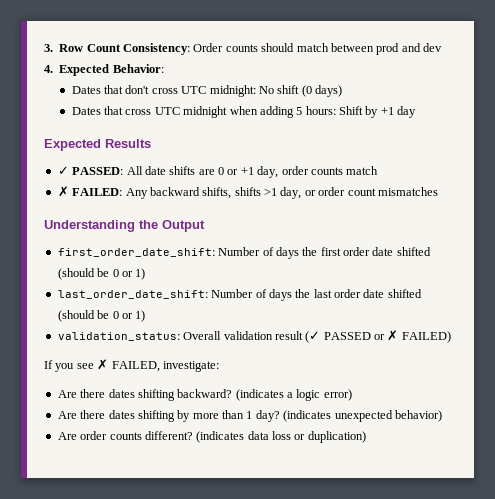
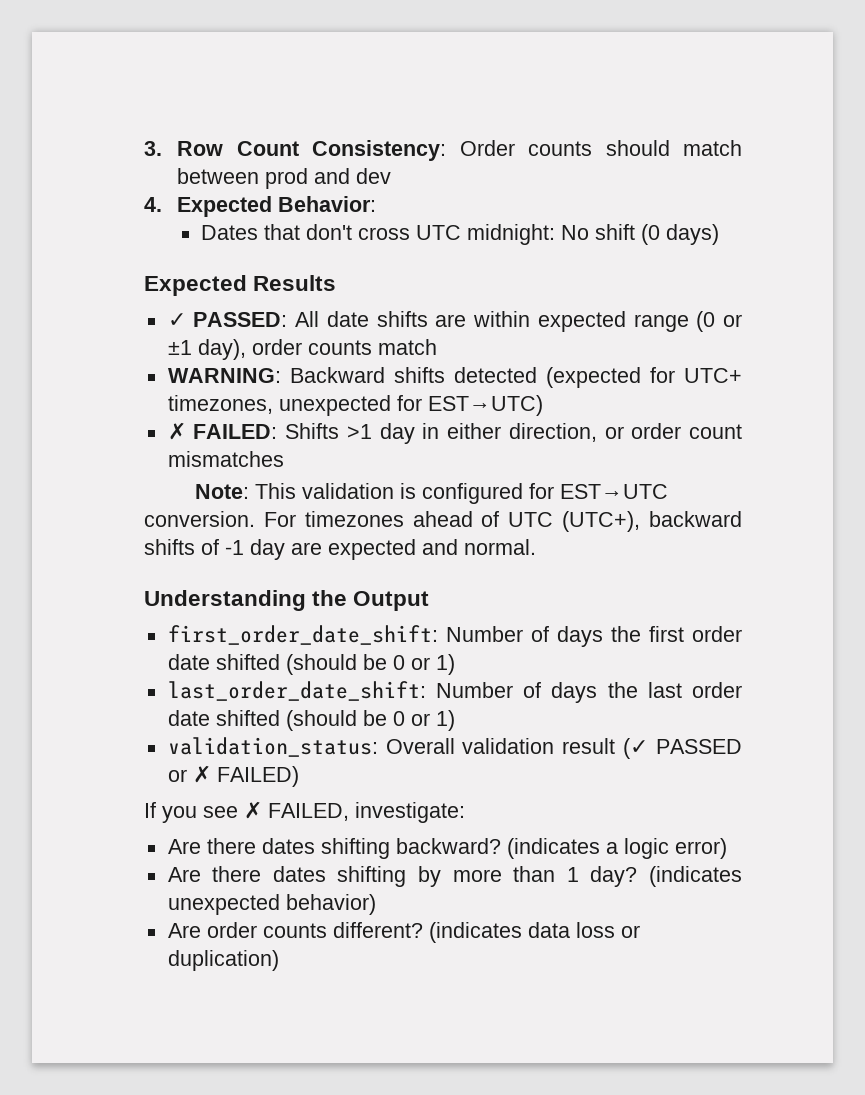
- Dates that cross UTC midnight when adding 5 hours: Shift by +1 day
- ✓ PASSED: All date shifts are 0 or +1 day, order counts match
- ✗ FAILED: Any backward shifts, shifts >1 day, or order count mismatches
+ ✓ PASSED: All date shifts are within expected range (0 or ±1 day), order counts match
+ WARNING: Backward shifts detected (expected for UTC+ timezones, unexpected for EST→UTC)
+ ✗ FAILED: Shifts >1 day in either direction, or order count mismatches
+ Note: This validation is configured for EST→UTC conversion. For timezones ahead of UTC (UTC+), backward shifts of -1 day are expected and normal.

